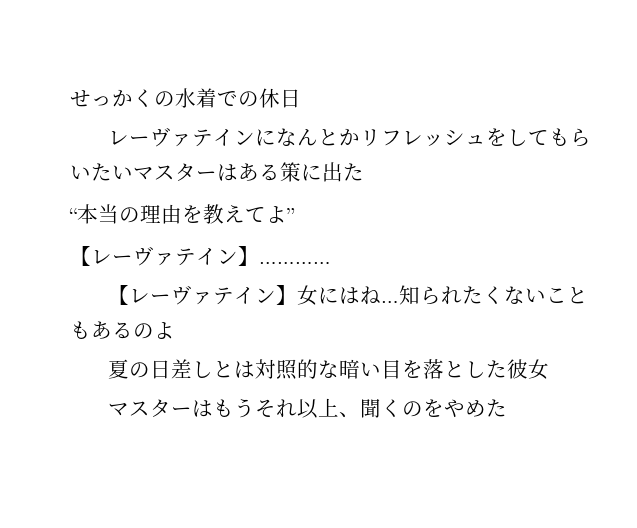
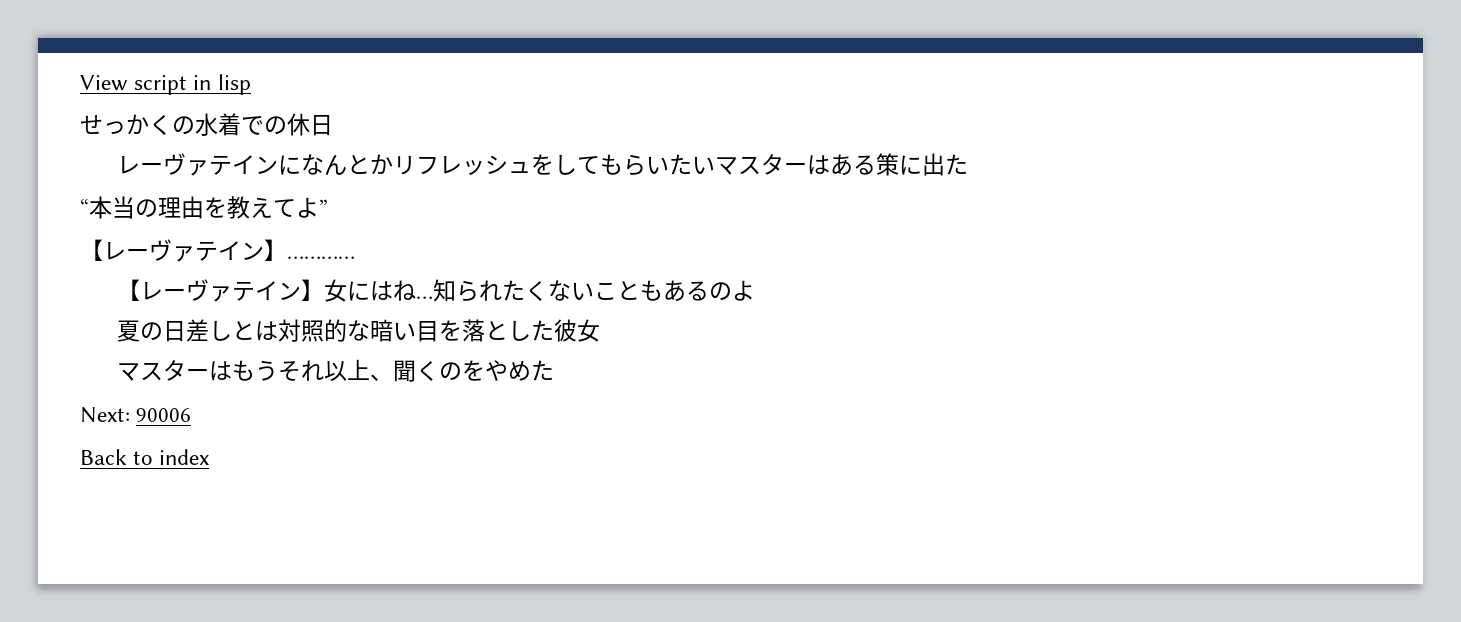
+ View script in lisp
+ Next: 90006
+ Back to index

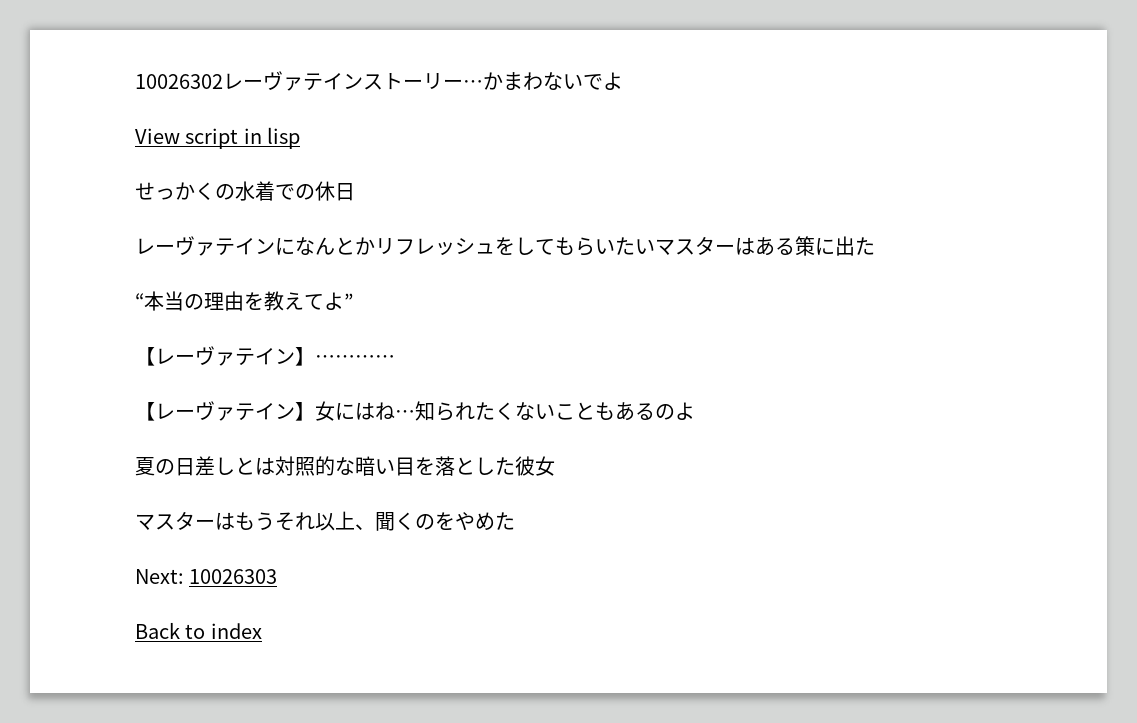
+ 10026302レーヴァテインストーリー…かまわないでよ
- Next: 90006
+ Next: 10026303

